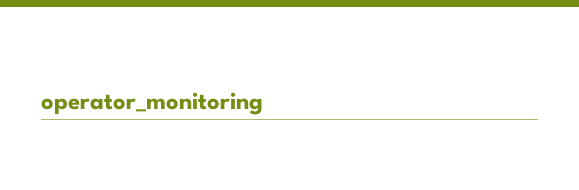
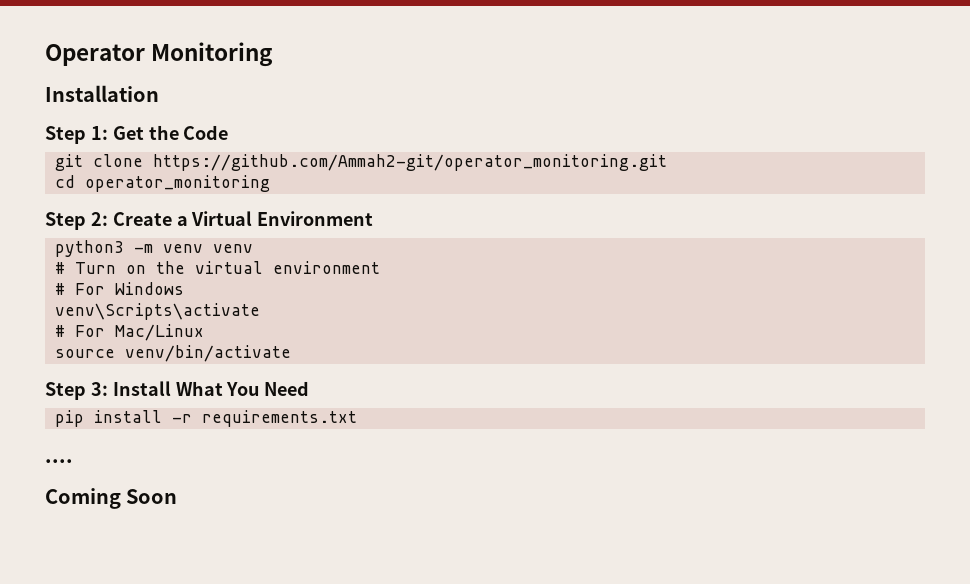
- operator_monitoring
+ Operator Monitoring
+ Installation
+ Step 1: Get the Code
+ git clone https://github.com/Ammah2-git/operator_monitoring.git
+ cd operator_monitoring
+ Step 2: Create a Virtual Environment
+ python3 -m venv venv
+ # Turn on the virtual environment
+ # For Windows
+ venv\Scripts\activate
+ # For Mac/Linux
+ source venv/bin/activate
+ Step 3: Install What You Need
+ pip install -r requirements.txt
+ ....
+ Coming Soon

